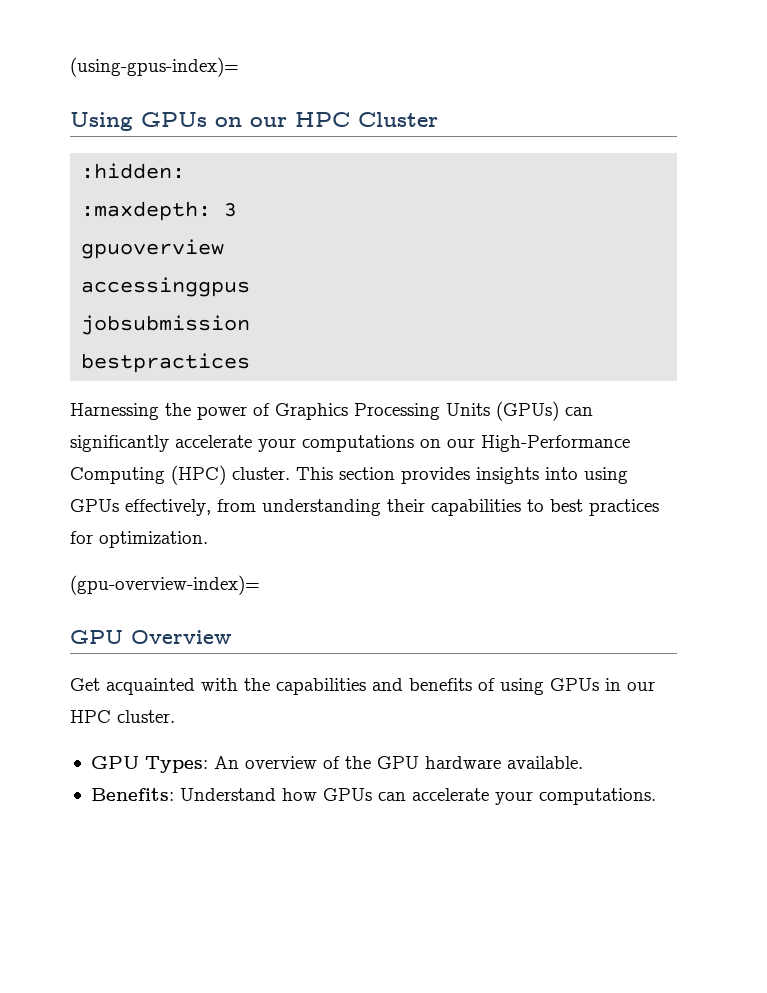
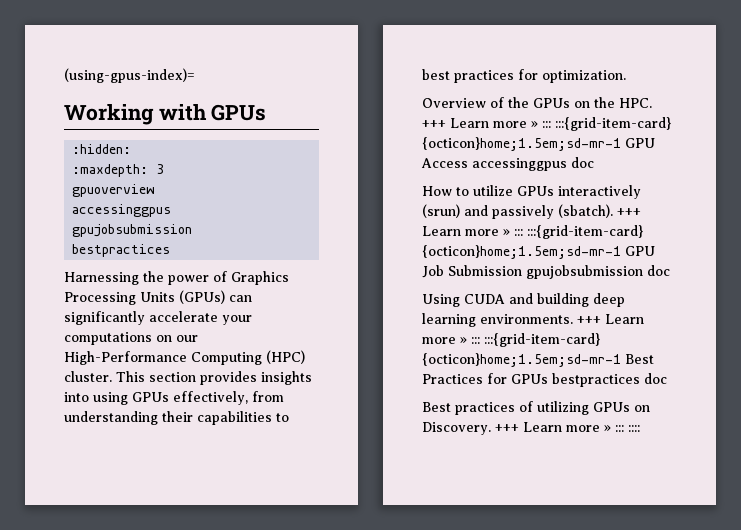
- Using GPUs on our HPC Cluster
+ Working with GPUs
  gpuoverview
  accessinggpus
- jobsubmission
+ gpujobsubmission
- (gpu-overview-index)=
- GPU Overview
- Get acquainted with the capabilities and benefits of using GPUs in our HPC cluster.
- GPU Types: An overview of the GPU hardware available.
- Benefits: Understand how GPUs can accelerate your computations.
+ Overview of the GPUs on the HPC. +++ Learn more » ::: :::{grid-item-card} {octicon}home;1.5em;sd-mr-1 GPU Access accessinggpus doc
+ How to utilize GPUs interactively (srun) and passively (sbatch). +++ Learn more » ::: :::{grid-item-card} {octicon}home;1.5em;sd-mr-1 GPU Job Submission gpujobsubmission doc
+ Using CUDA and building deep learning environments. +++ Learn more » ::: :::{grid-item-card} {octicon}home;1.5em;sd-mr-1 Best Practices for GPUs bestpractices doc
+ Best practices of utilizing GPUs on Discovery. +++ Learn more » ::: ::::

